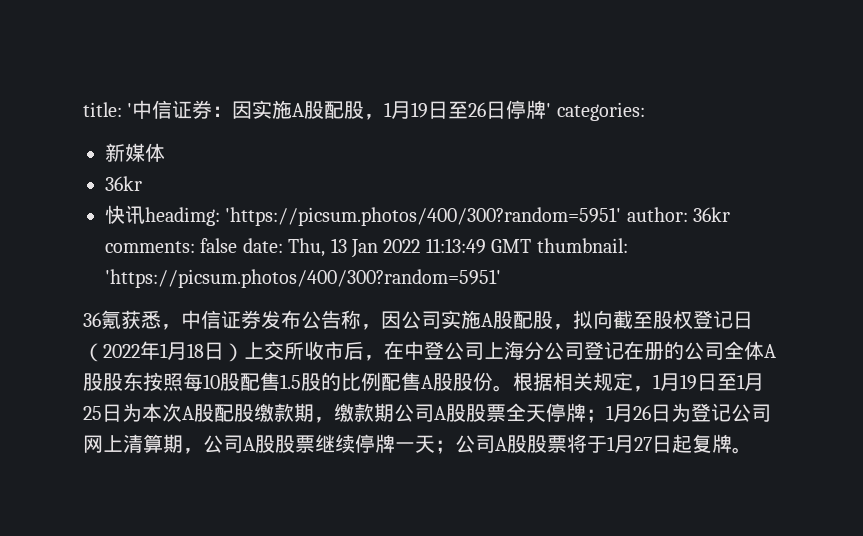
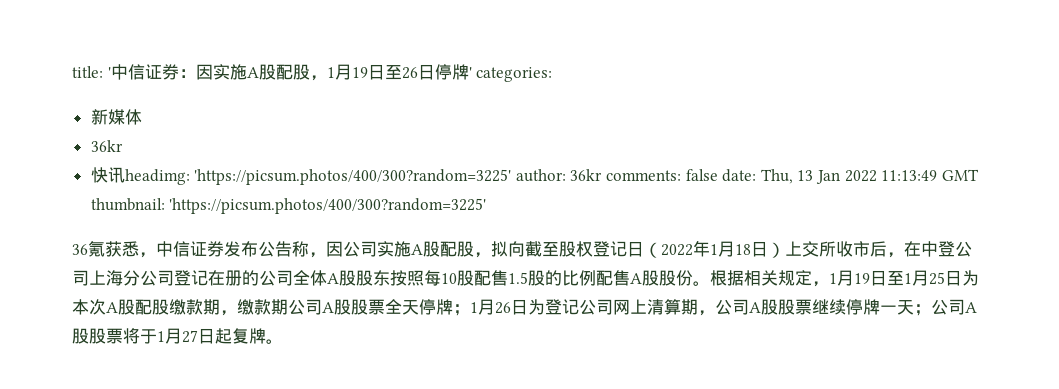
- 快讯headimg: 'https://picsum.photos/400/300?random=5951' author: 36kr comments: false date: Thu, 13 Jan 2022 11:13:49 GMT thumbnail: 'https://picsum.photos/400/300?random=5951'
+ 快讯headimg: 'https://picsum.photos/400/300?random=3225' author: 36kr comments: false date: Thu, 13 Jan 2022 11:13:49 GMT thumbnail: 'https://picsum.photos/400/300?random=3225'

